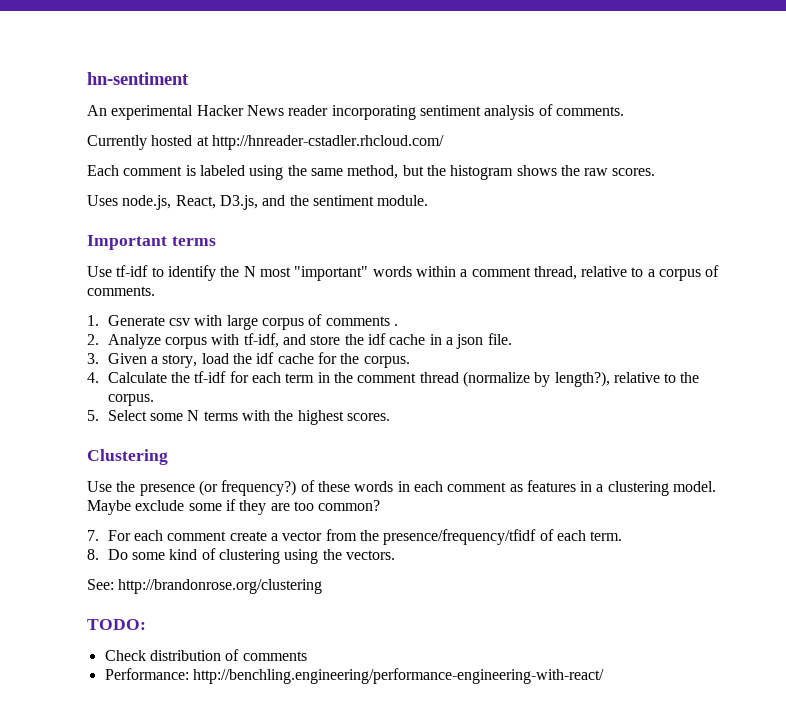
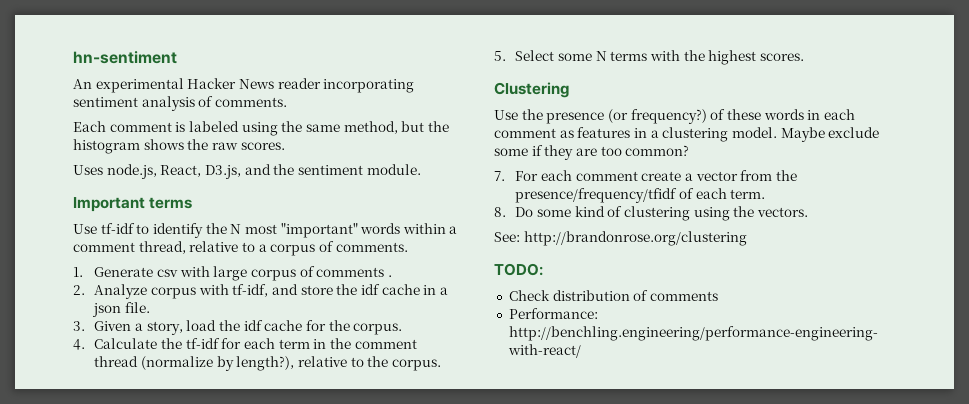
- Currently hosted at http://hnreader-cstadler.rhcloud.com/

